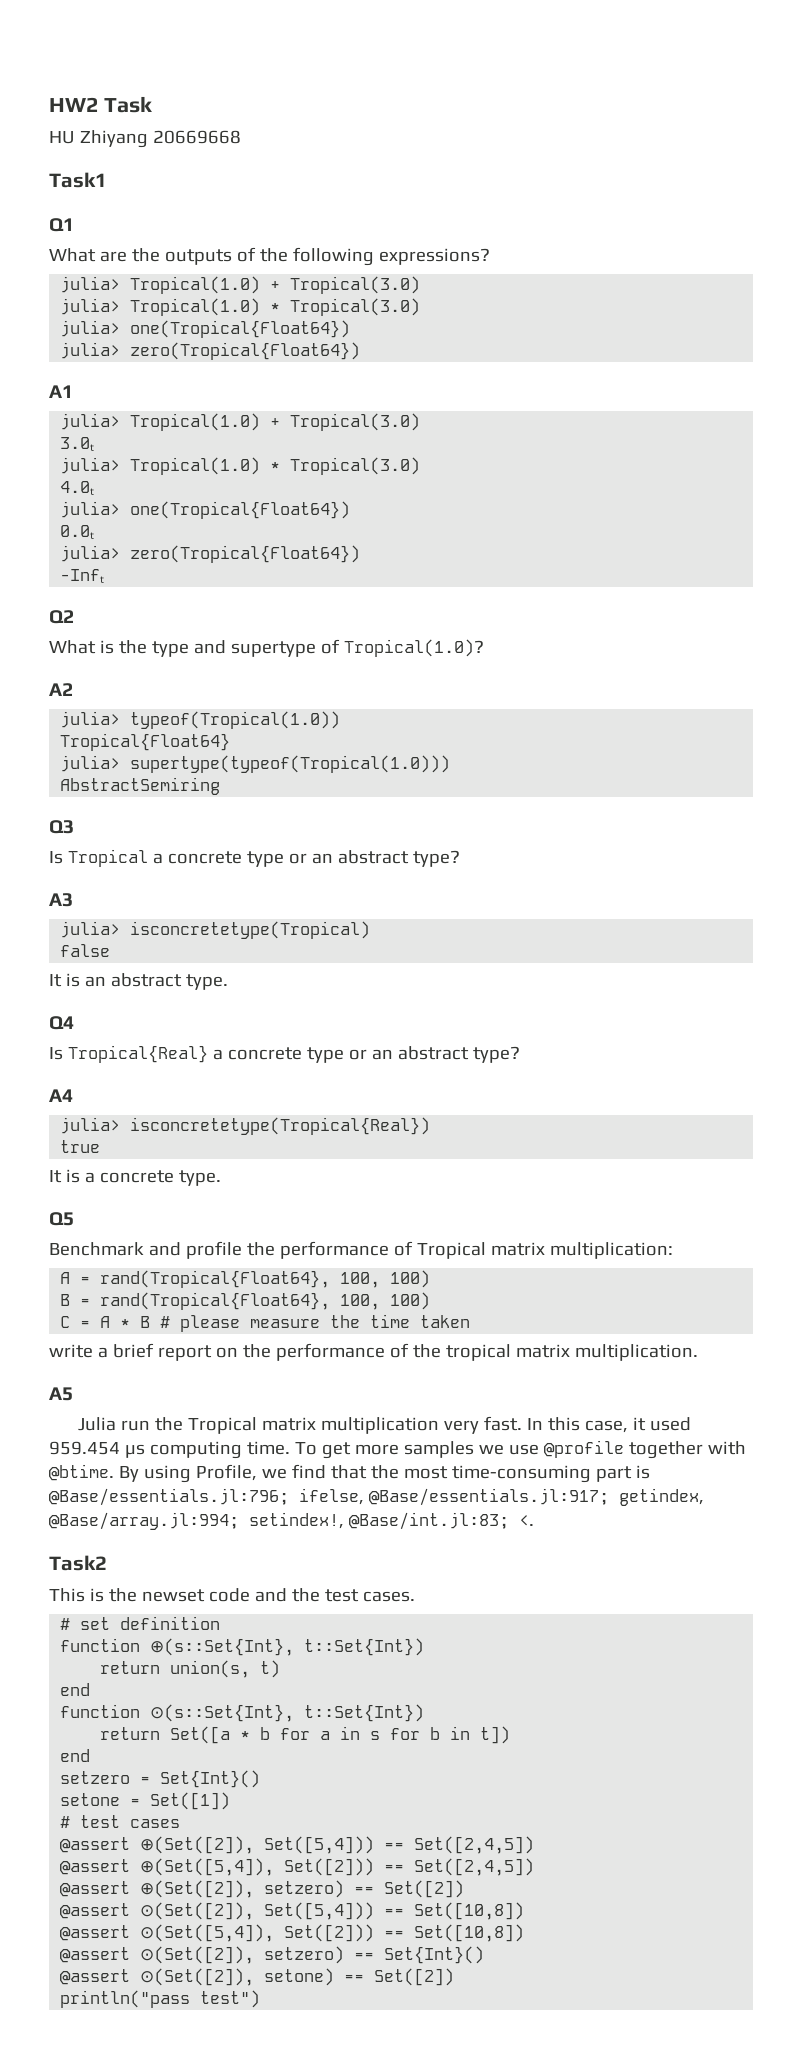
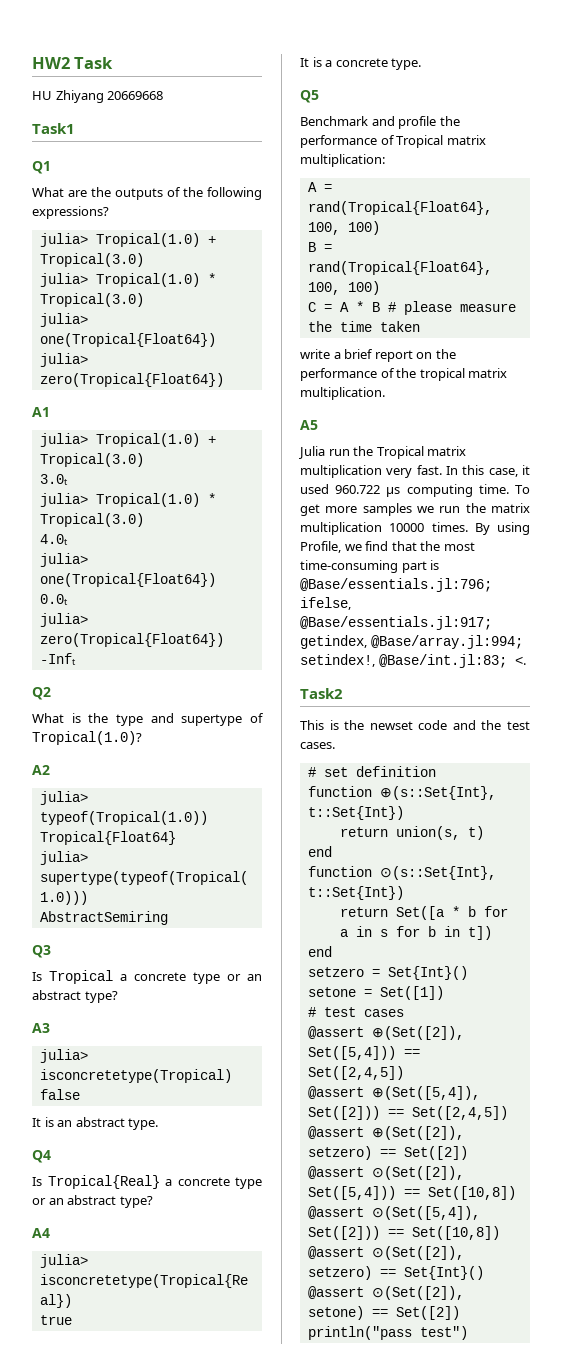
- In this case, it used 959.454 μs computing time.
+ In this case, it used 960.722 μs computing time.
- To get more samples we use @profile together with @btime.
+ To get more samples we run the matrix multiplication 10000 times.

